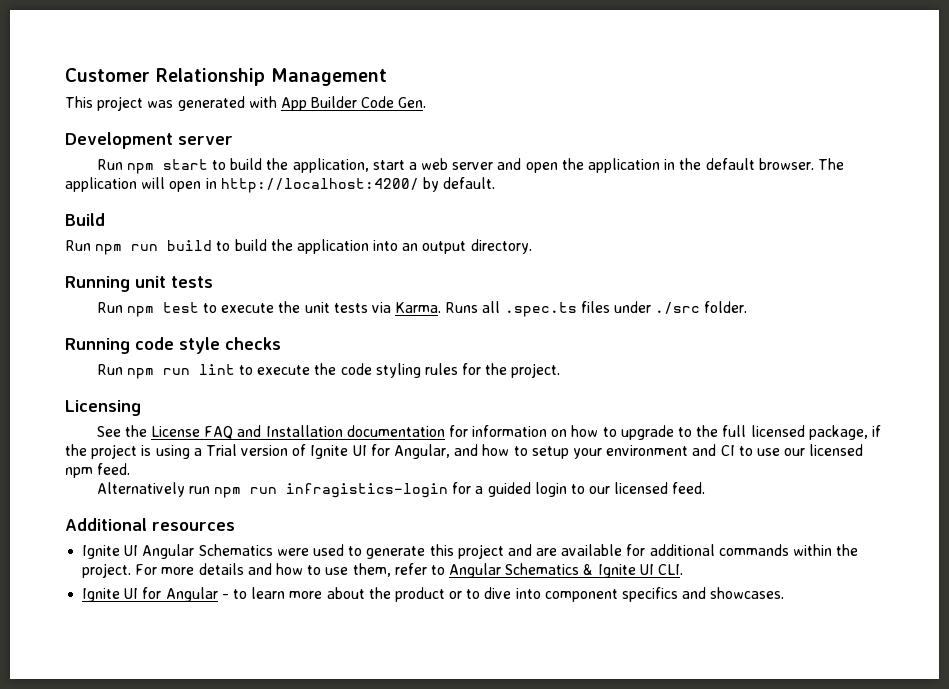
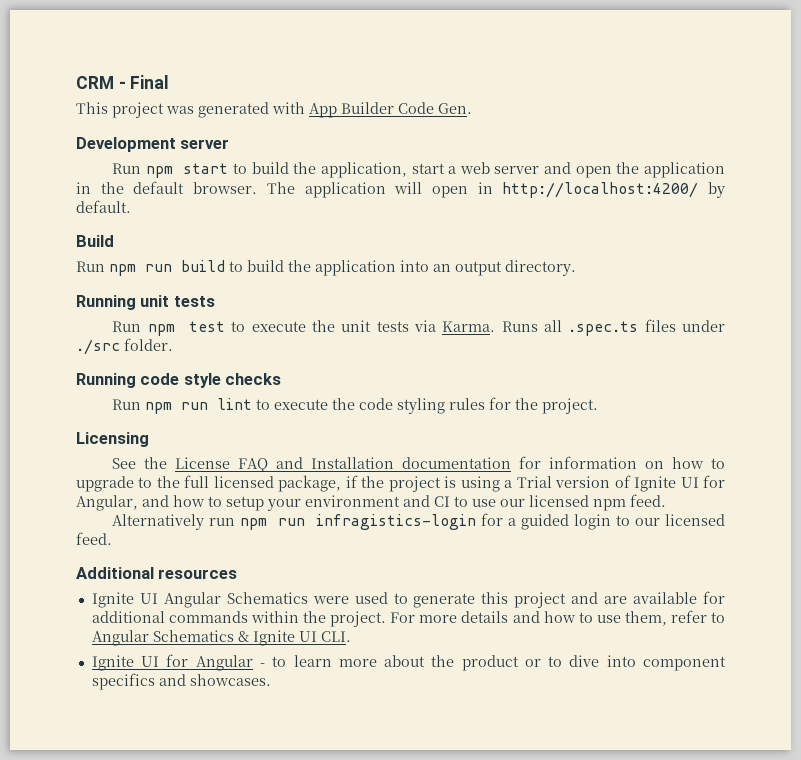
- Customer Relationship Management
+ CRM - Final

